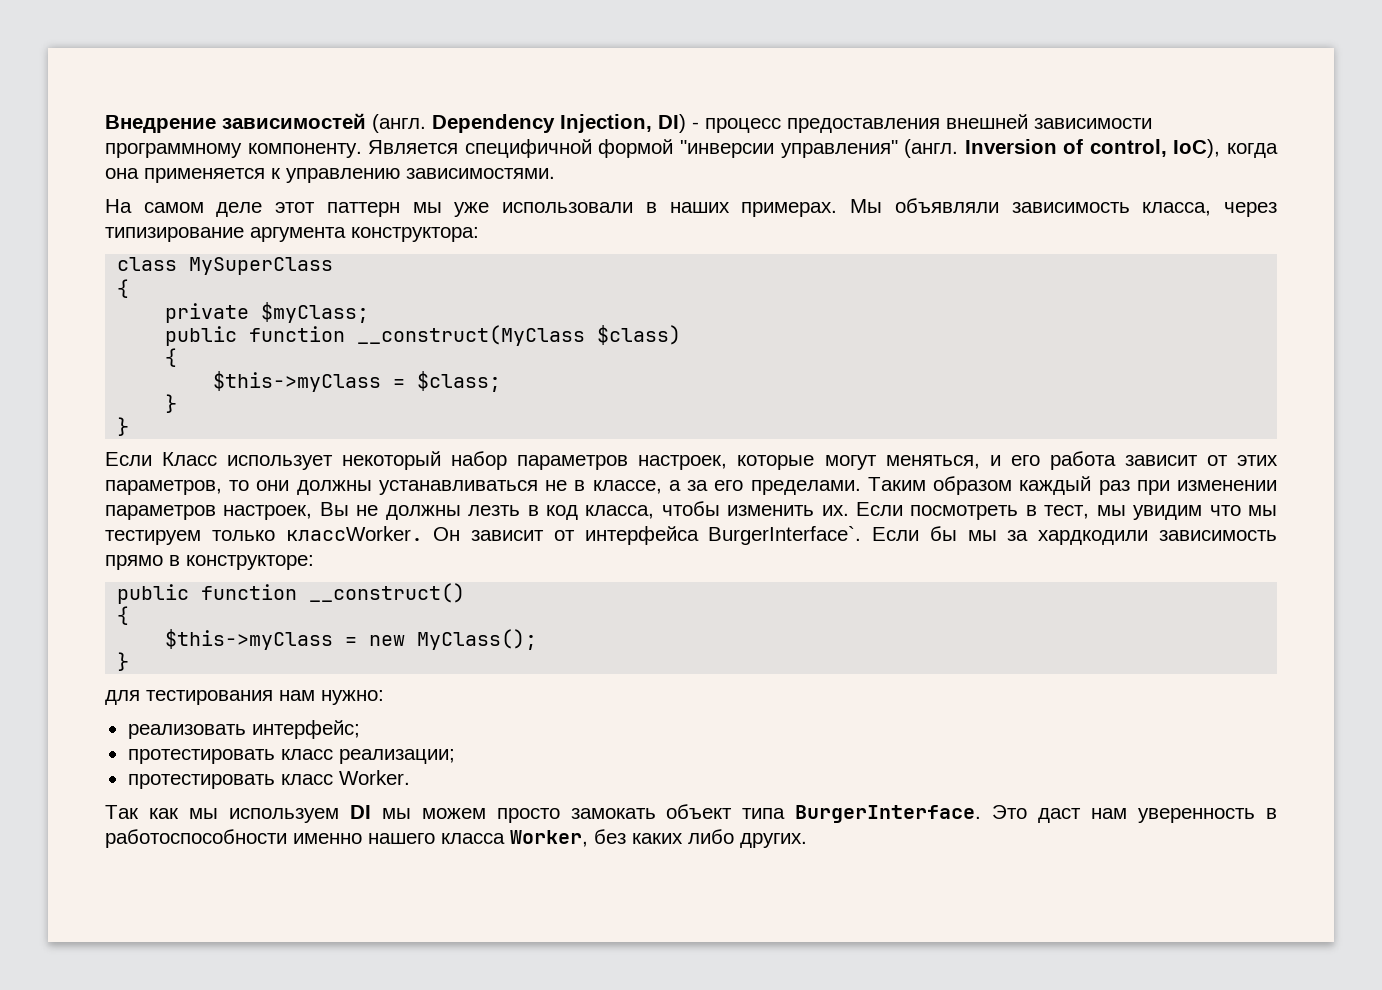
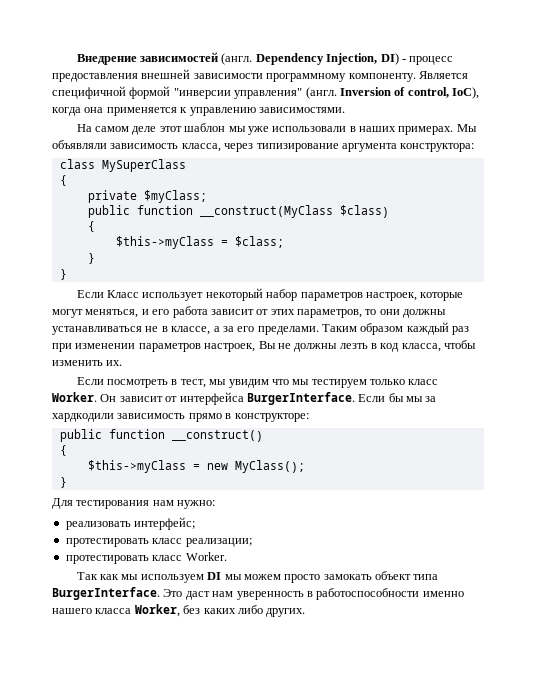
- На самом деле этот паттерн мы уже использовали в наших примерах.
+ На самом деле этот шаблон мы уже использовали в наших примерах.
- Таким образом каждый раз при изменении параметров настроек, Вы не должны лезть в код класса, чтобы изменить их. Если посмотреть в тест, мы увидим что мы тестируем только классWorker.
+ Таким образом каждый раз при изменении параметров настроек, Вы не должны лезть в код класса, чтобы изменить их.
+ Если посмотреть в тест, мы увидим что мы тестируем только класс Worker.
- Он зависит от интерфейса BurgerInterface`.
+ Он зависит от интерфейса BurgerInterface.
- для тестирования нам нужно:
+ Для тестирования нам нужно:

